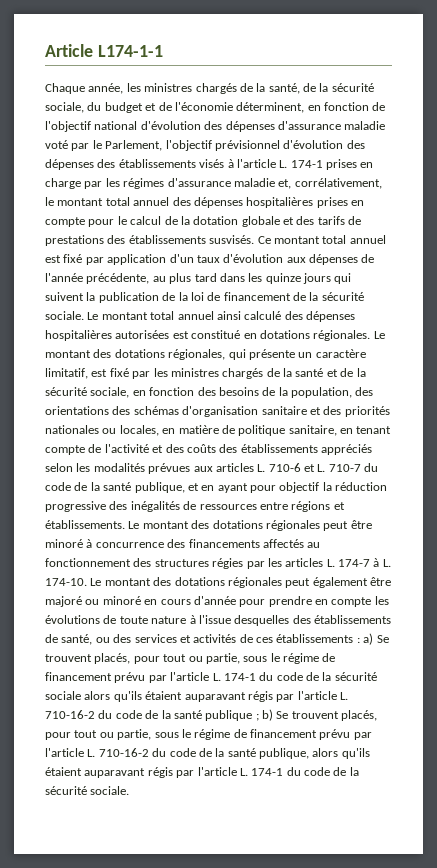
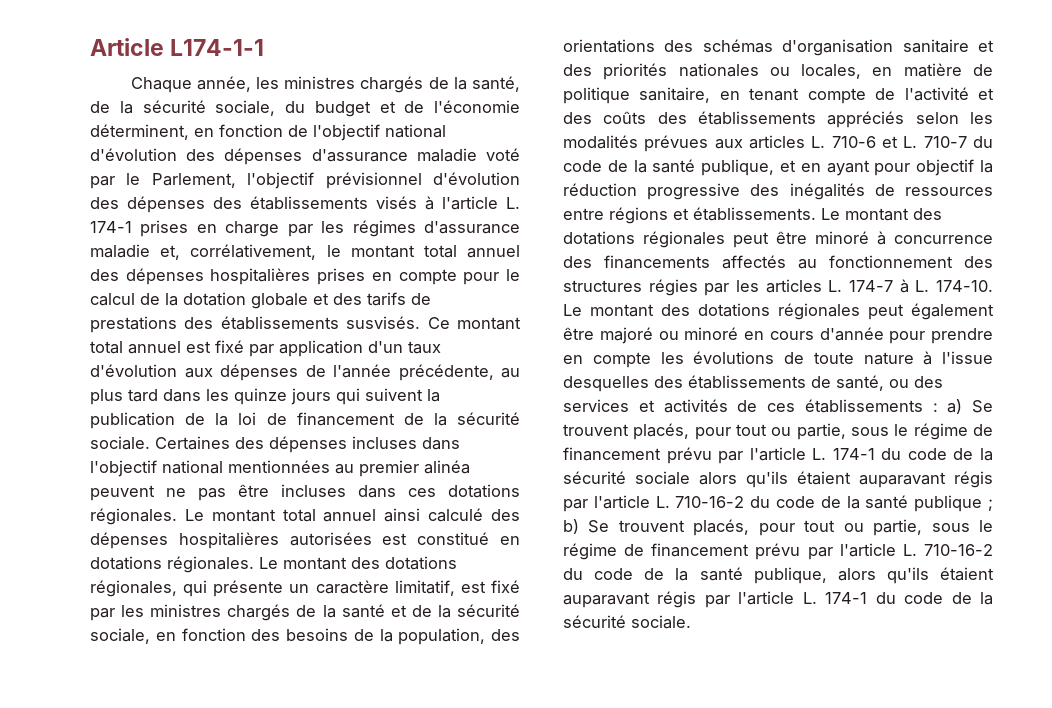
+ Certaines des dépenses incluses dans l'objectif national mentionnées au premier alinéa peuvent ne pas être incluses dans ces dotations régionales.

